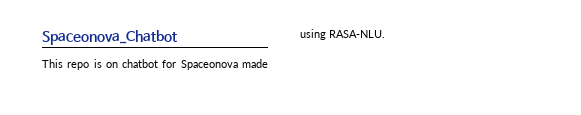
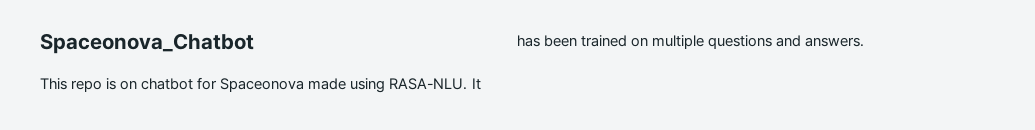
+ It has been trained on multiple questions and answers.

